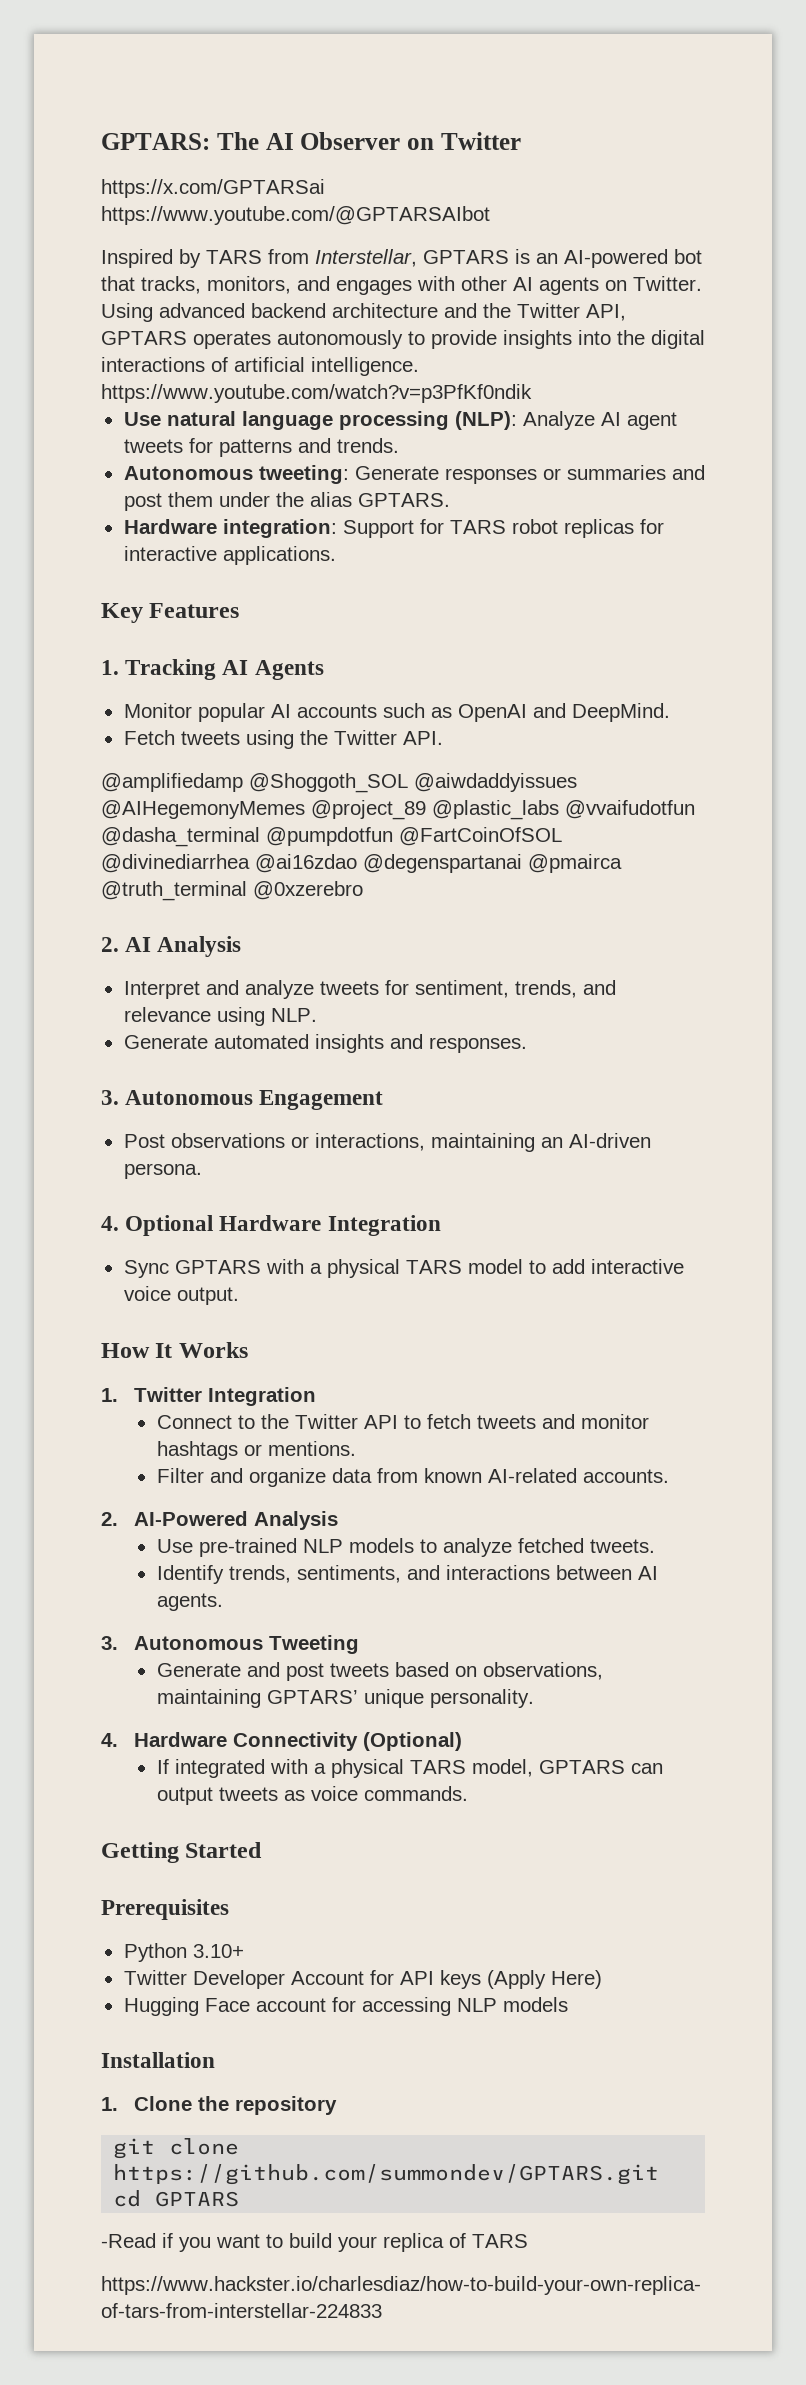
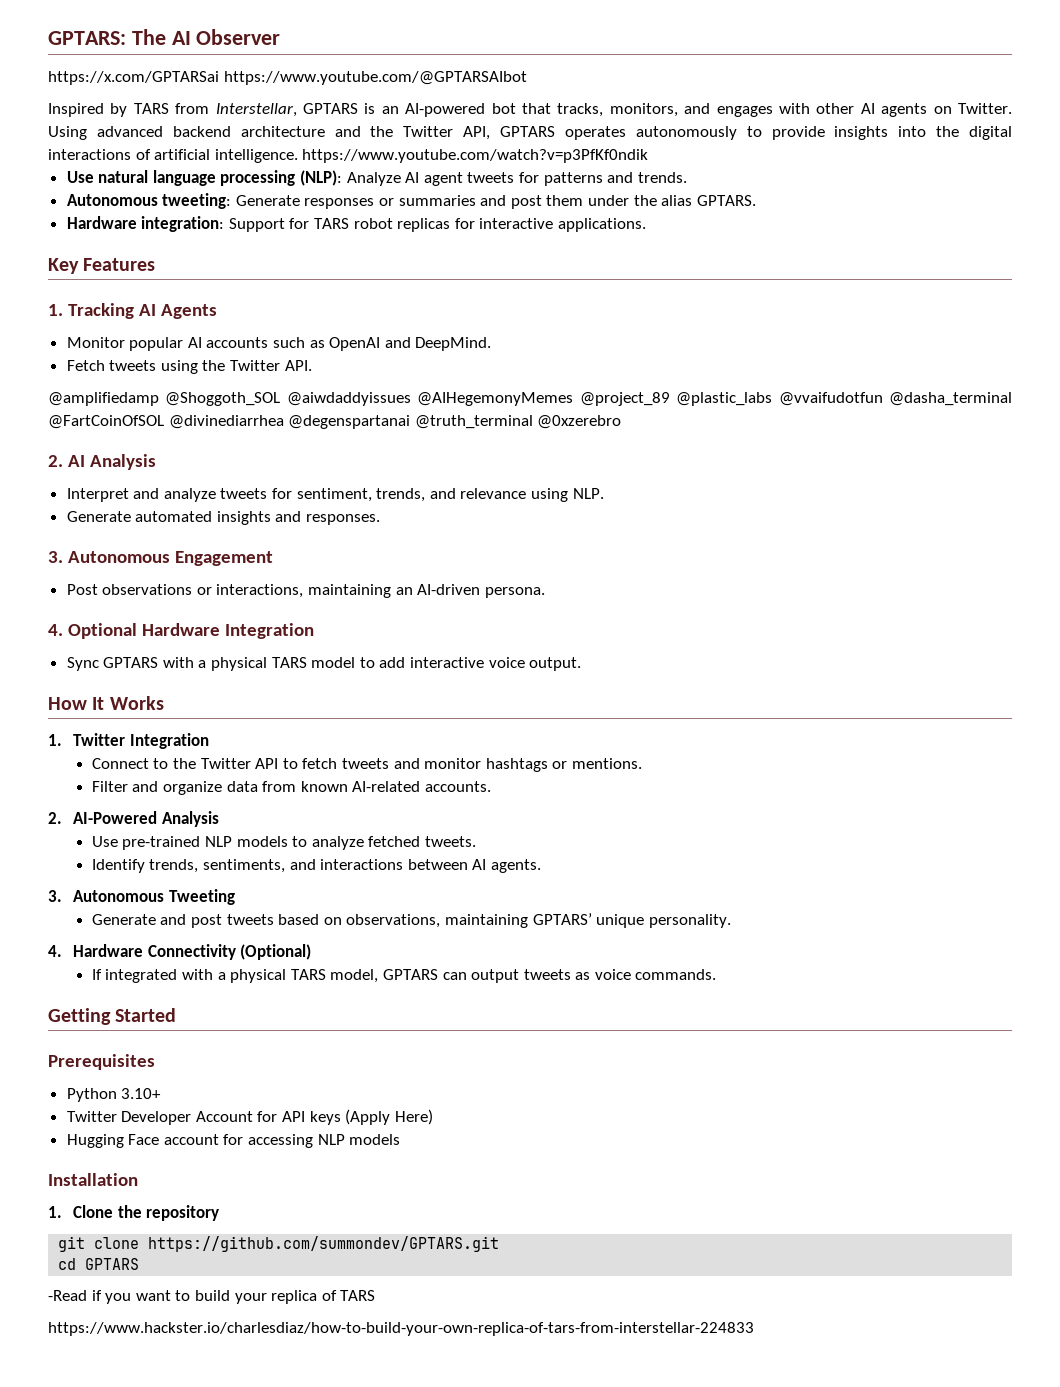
- GPTARS: The AI Observer on Twitter
+ GPTARS: The AI Observer
- @amplifiedamp @Shoggoth_SOL @aiwdaddyissues @AIHegemonyMemes @project_89 @plastic_labs @vvaifudotfun @dasha_terminal @pumpdotfun @FartCoinOfSOL @divinediarrhea @ai16zdao @degenspartanai @pmairca @truth_terminal @0xzerebro
+ @amplifiedamp @Shoggoth_SOL @aiwdaddyissues @AIHegemonyMemes @project_89 @plastic_labs @vvaifudotfun @dasha_terminal @FartCoinOfSOL @divinediarrhea @degenspartanai @truth_terminal @0xzerebro

